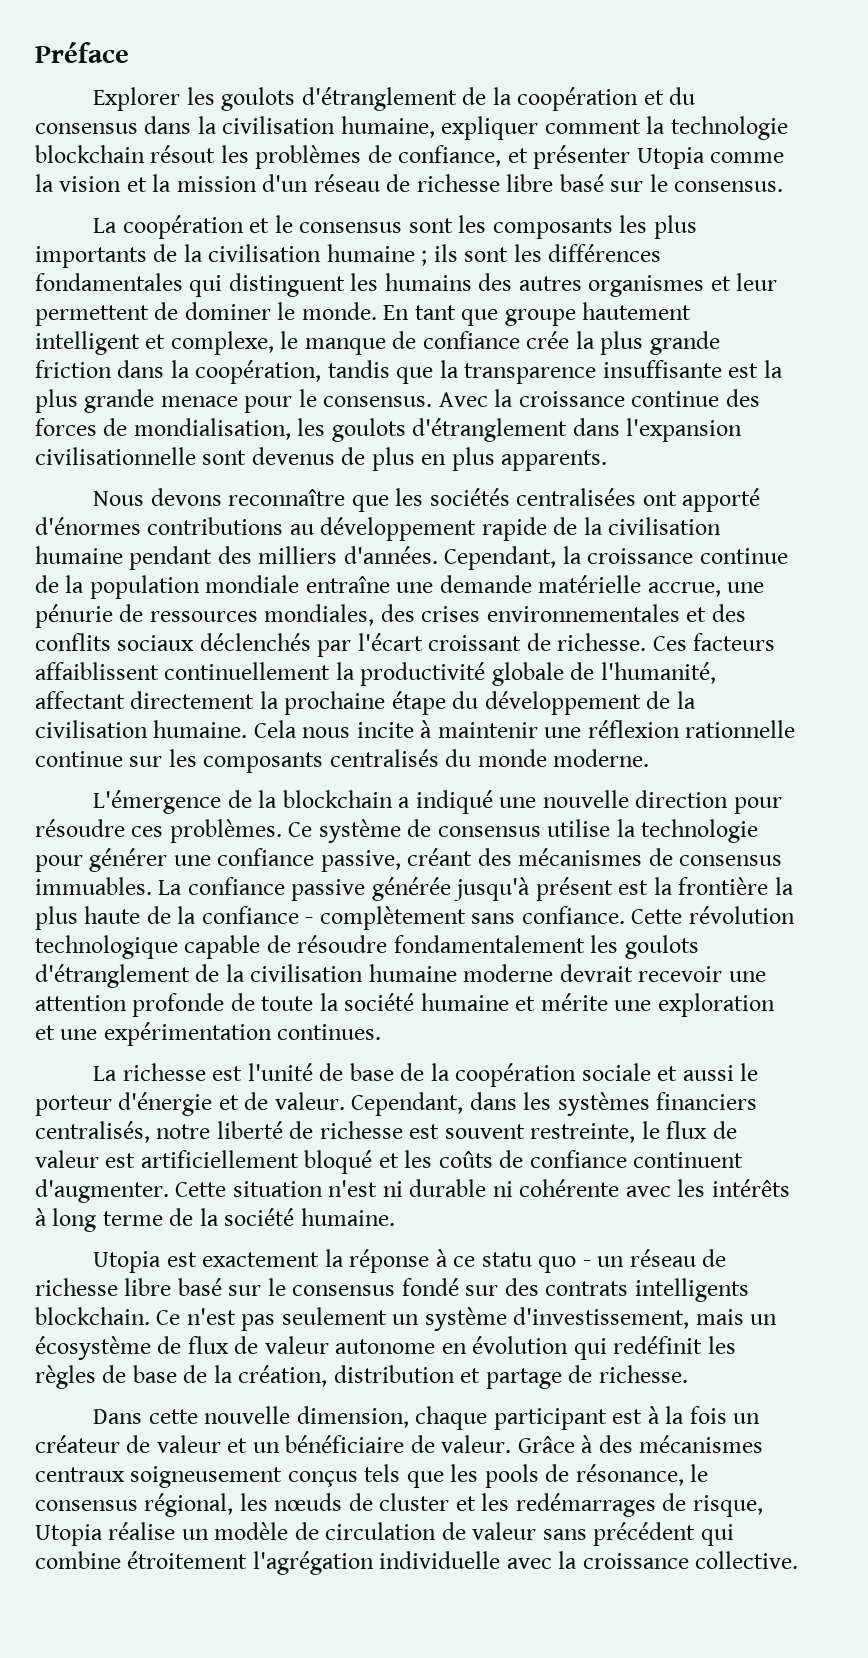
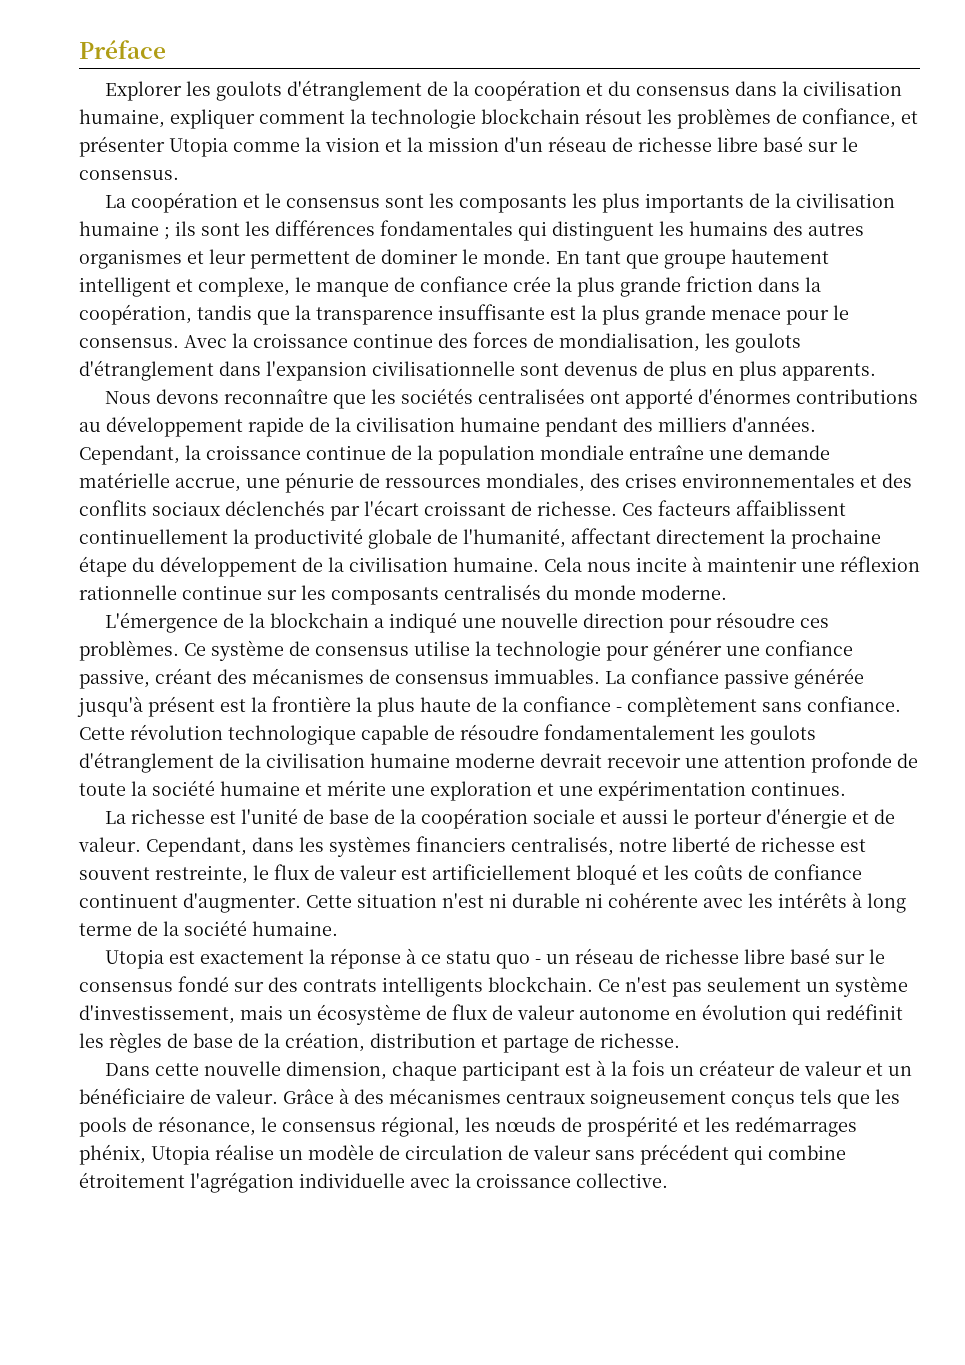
- Grâce à des mécanismes centraux soigneusement conçus tels que les pools de résonance, le consensus régional, les nœuds de cluster et les redémarrages de risque, Utopia réalise un modèle de circulation de valeur sans précédent qui combine étroitement l'agrégation individuelle avec la croissance collective.
+ Grâce à des mécanismes centraux soigneusement conçus tels que les pools de résonance, le consensus régional, les nœuds de prospérité et les redémarrages phénix, Utopia réalise un modèle de circulation de valeur sans précédent qui combine étroitement l'agrégation individuelle avec la croissance collective.

